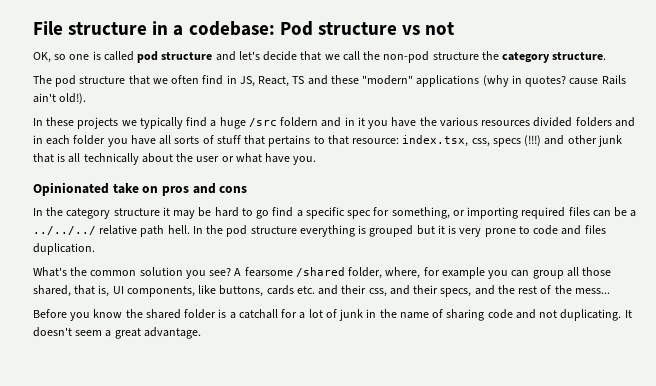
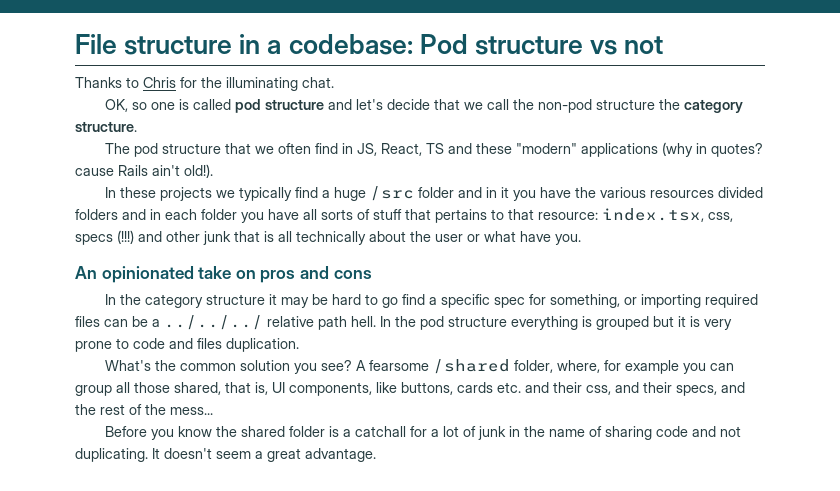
+ Thanks to Chris for the illuminating chat.
- In these projects we typically find a huge /src foldern and in it you have the various resources divided folders and in each folder you have all sorts of stuff that pertains to that resource: index.tsx, css, specs (!!!) and other junk that is all technically about the user or what have you.
+ In these projects we typically find a huge /src folder and in it you have the various resources divided folders and in each folder you have all sorts of stuff that pertains to that resource: index.tsx, css, specs (!!!) and other junk that is all technically about the user or what have you.
- Opinionated take on pros and cons
+ An opinionated take on pros and cons

